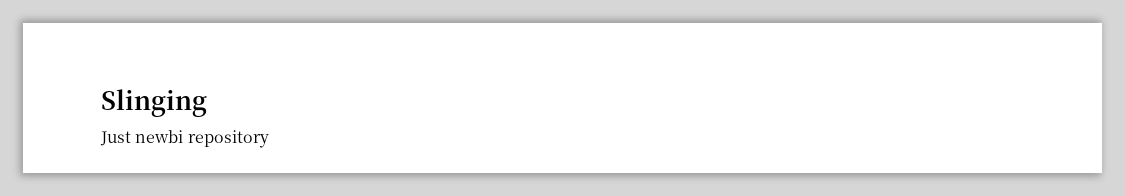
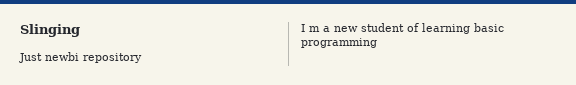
+ I m a new student of learning basic programming

